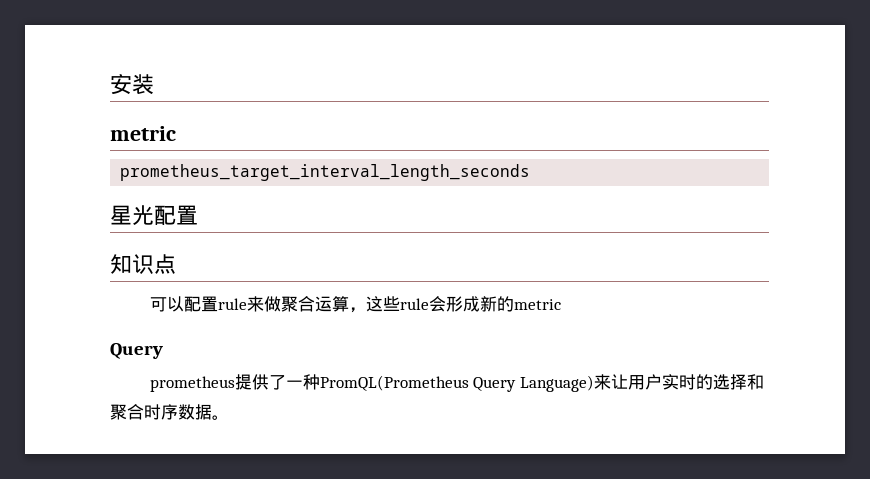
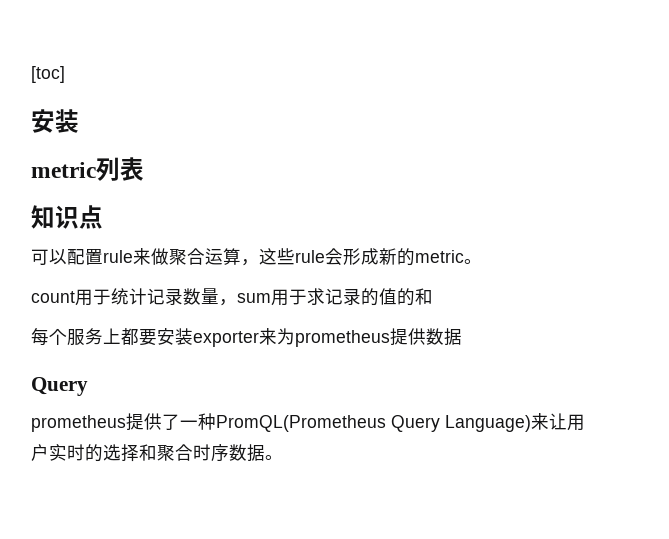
+ [toc]
  安装
- metric
- prometheus_target_interval_length_seconds
- 星光配置
+ metric列表
- 可以配置rule来做聚合运算，这些rule会形成新的metric
+ 可以配置rule来做聚合运算，这些rule会形成新的metric。
+ count用于统计记录数量，sum用于求记录的值的和
+ 每个服务上都要安装exporter来为prometheus提供数据

